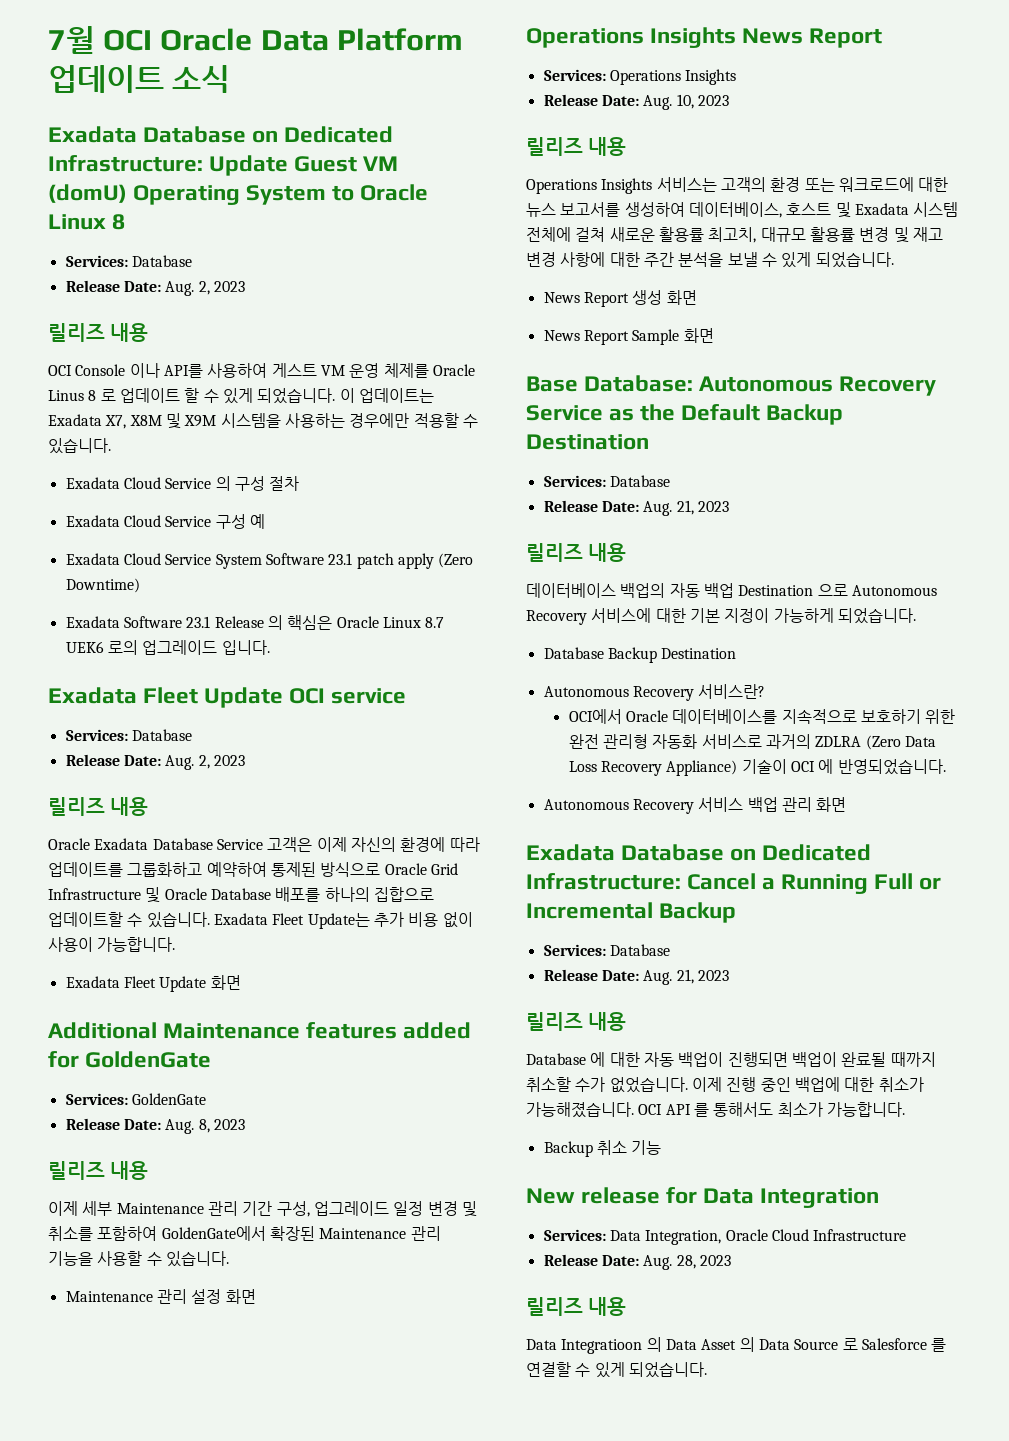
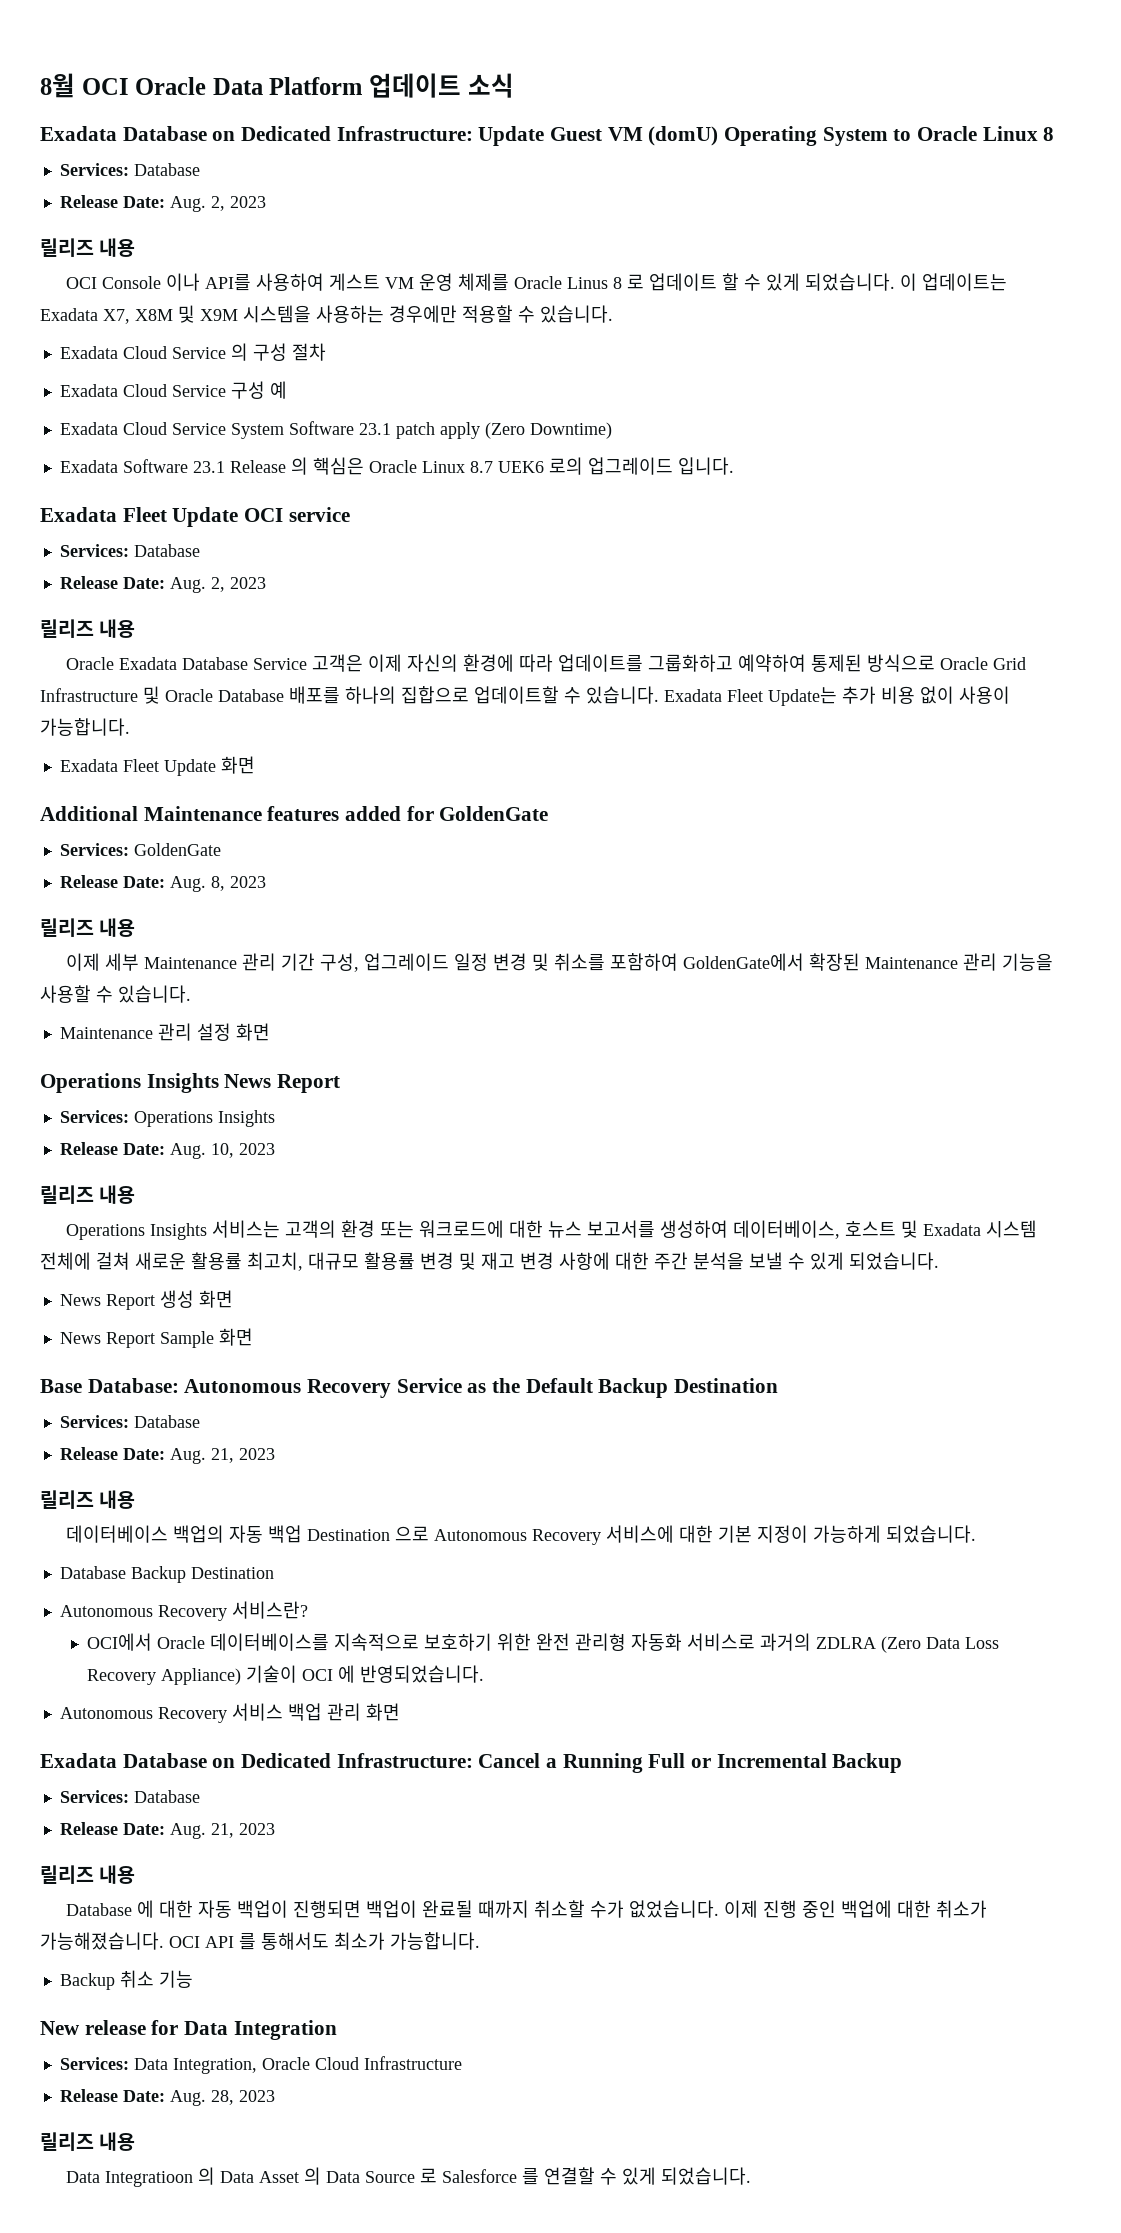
- 7월 OCI Oracle Data Platform 업데이트 소식
+ 8월 OCI Oracle Data Platform 업데이트 소식

